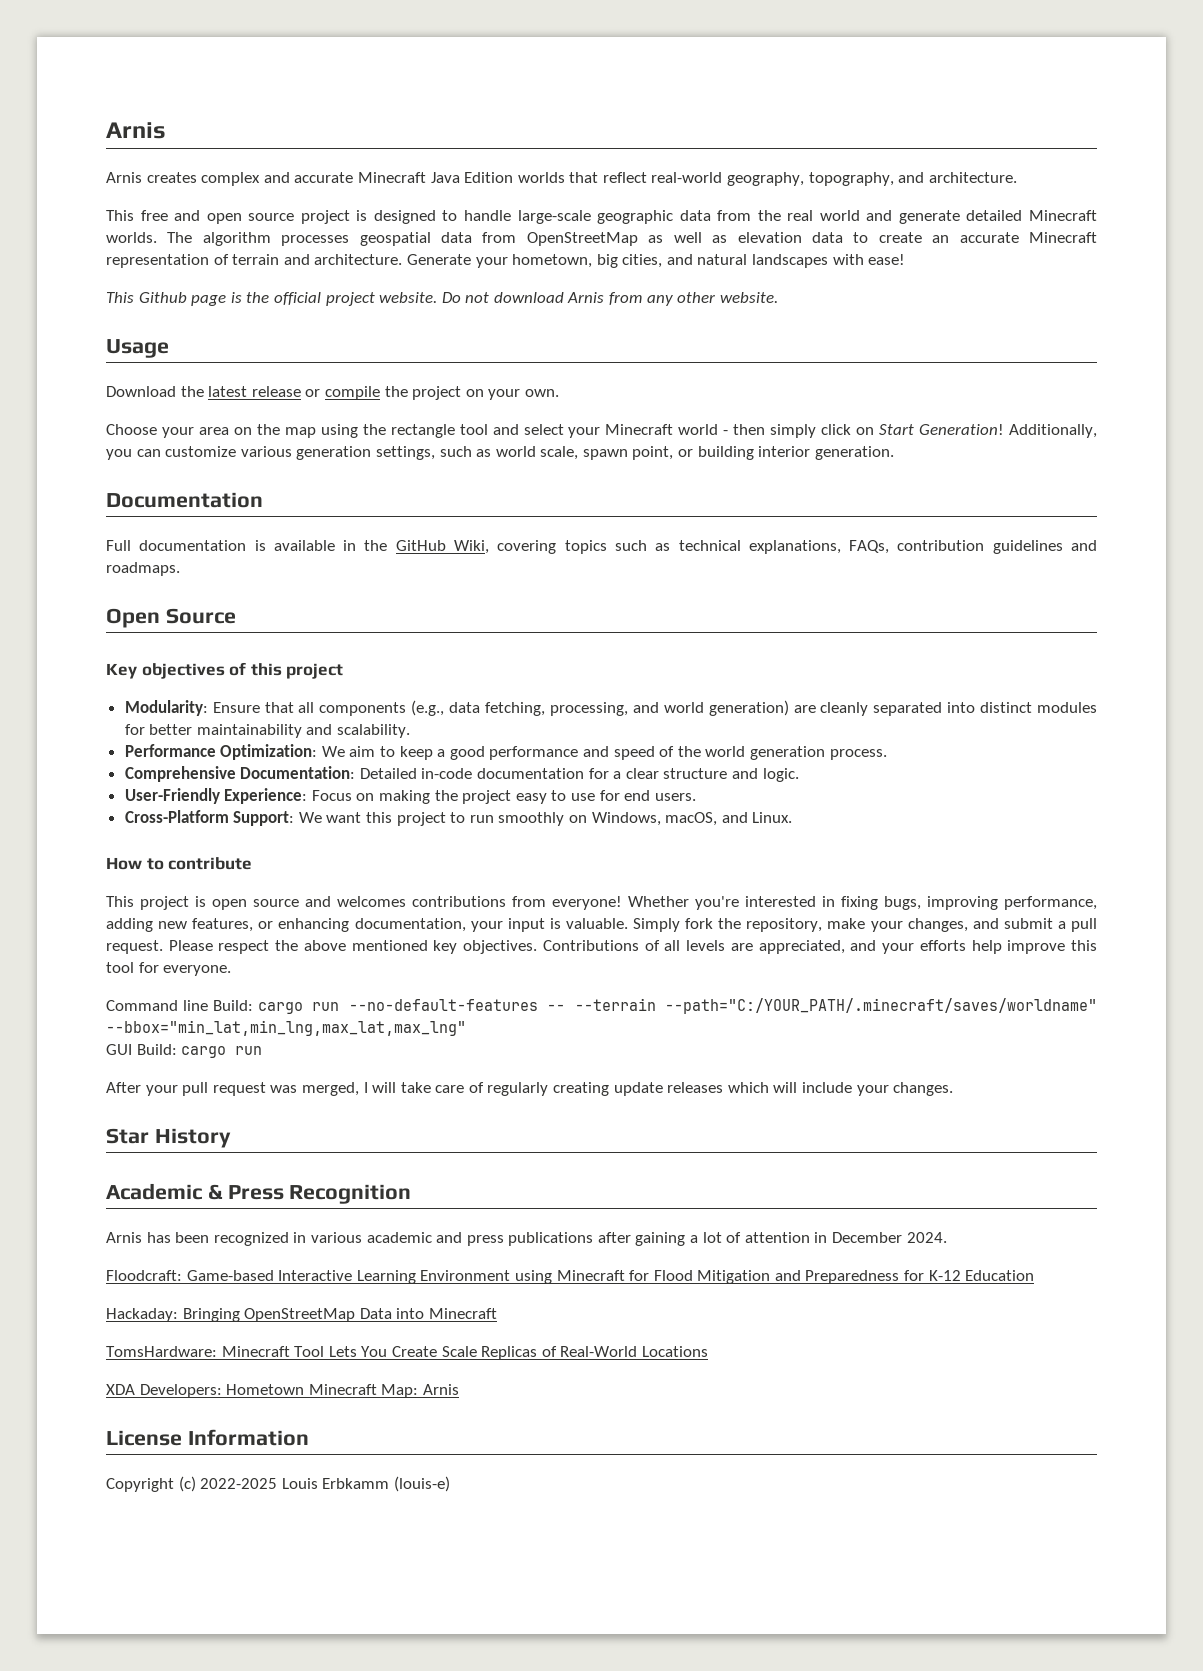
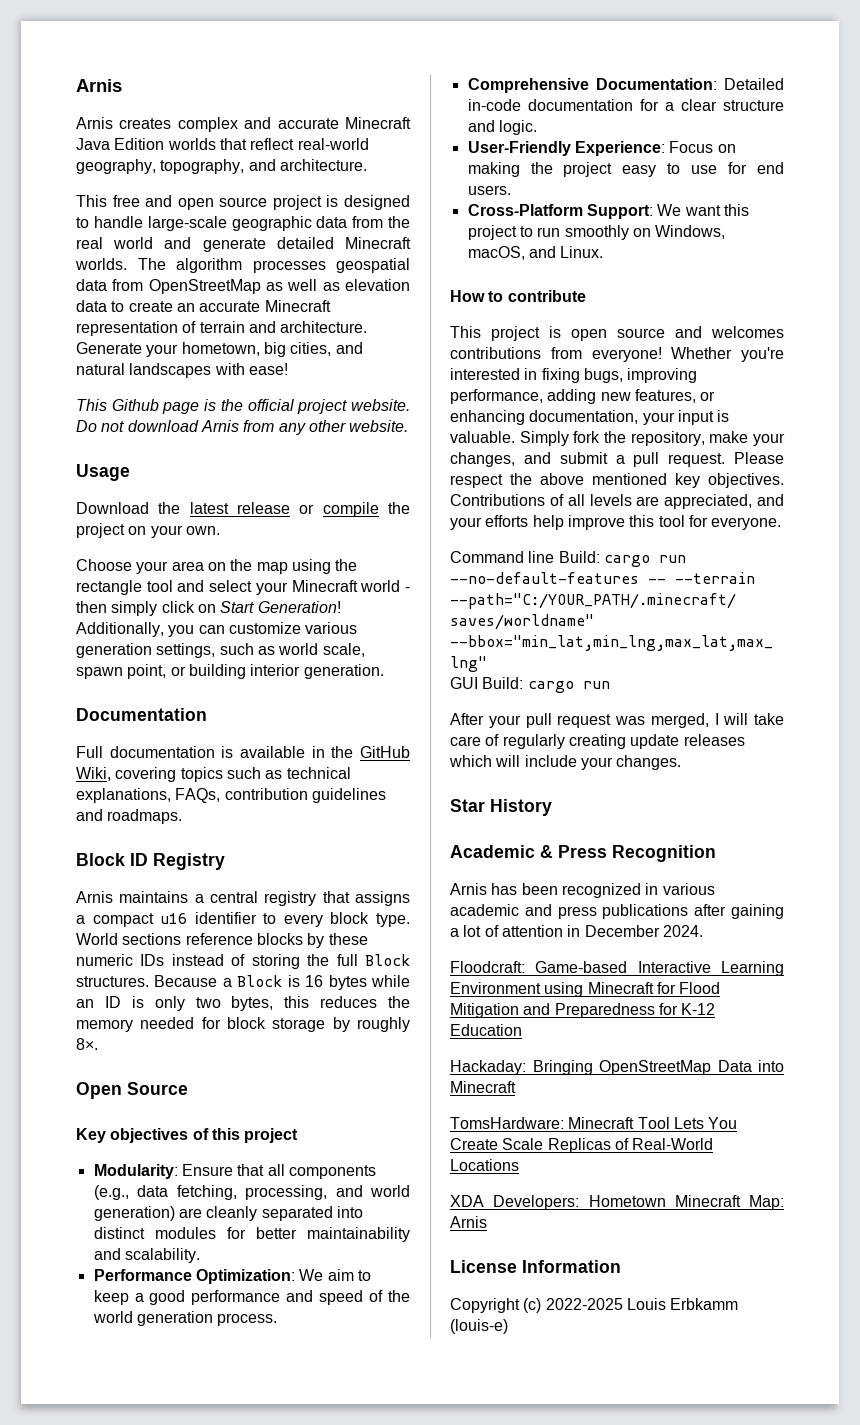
+ Block ID Registry
+ Arnis maintains a central registry that assigns a compact u16 identifier to every block type. World sections reference blocks by these numeric IDs instead of storing the full Block structures. Because a Block is 16 bytes while an ID is only two bytes, this reduces the memory needed for block storage by roughly 8×.

